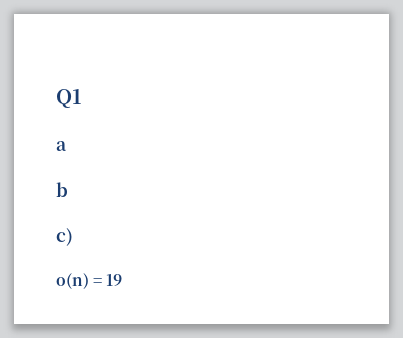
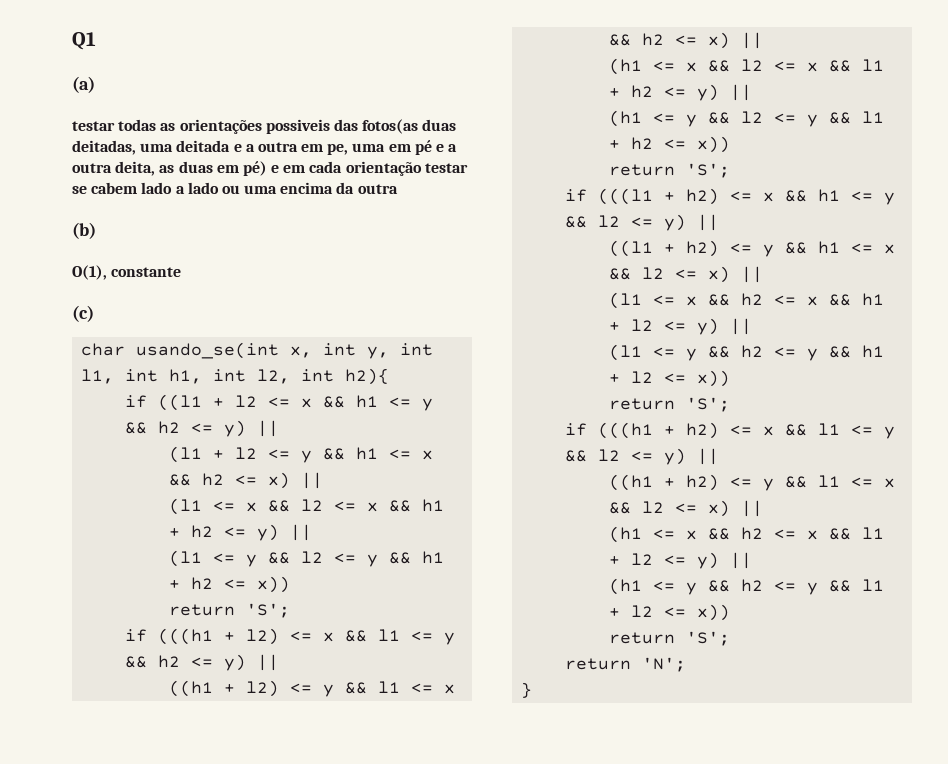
- a
- b
- c)
- o(n) = 19
+ (a)
+ testar todas as orientações possiveis das fotos(as duas deitadas, uma deitada e a outra em pe, uma em pé e a outra deita, as duas em pé) e em cada orientação testar se cabem lado a lado ou uma encima da outra
+ (b)
+ O(1), constante
+ (c)
+ char usando_se(int x, int y, int l1, int h1, int l2, int h2){
+ if ((l1 + l2 <= x && h1 <= y && h2 <= y) ||
+ (l1 + l2 <= y && h1 <= x && h2 <= x) ||
+ (l1 <= x && l2 <= x && h1 + h2 <= y) ||
+ (l1 <= y && l2 <= y && h1 + h2 <= x))
+ return 'S';
+ if (((h1 + l2) <= x && l1 <= y && h2 <= y) ||
+ ((h1 + l2) <= y && l1 <= x && h2 <= x) ||
+ (h1 <= x && l2 <= x && l1 + h2 <= y) ||
+ (h1 <= y && l2 <= y && l1 + h2 <= x))
+ return 'S';
+ if (((l1 + h2) <= x && h1 <= y && l2 <= y) ||
+ ((l1 + h2) <= y && h1 <= x && l2 <= x) ||
+ (l1 <= x && h2 <= x && h1 + l2 <= y) ||
+ (l1 <= y && h2 <= y && h1 + l2 <= x))
+ return 'S';
+ if (((h1 + h2) <= x && l1 <= y && l2 <= y) ||
+ ((h1 + h2) <= y && l1 <= x && l2 <= x) ||
+ (h1 <= x && h2 <= x && l1 + l2 <= y) ||
+ (h1 <= y && h2 <= y && l1 + l2 <= x))
+ return 'S';
+ return 'N';
+ }

